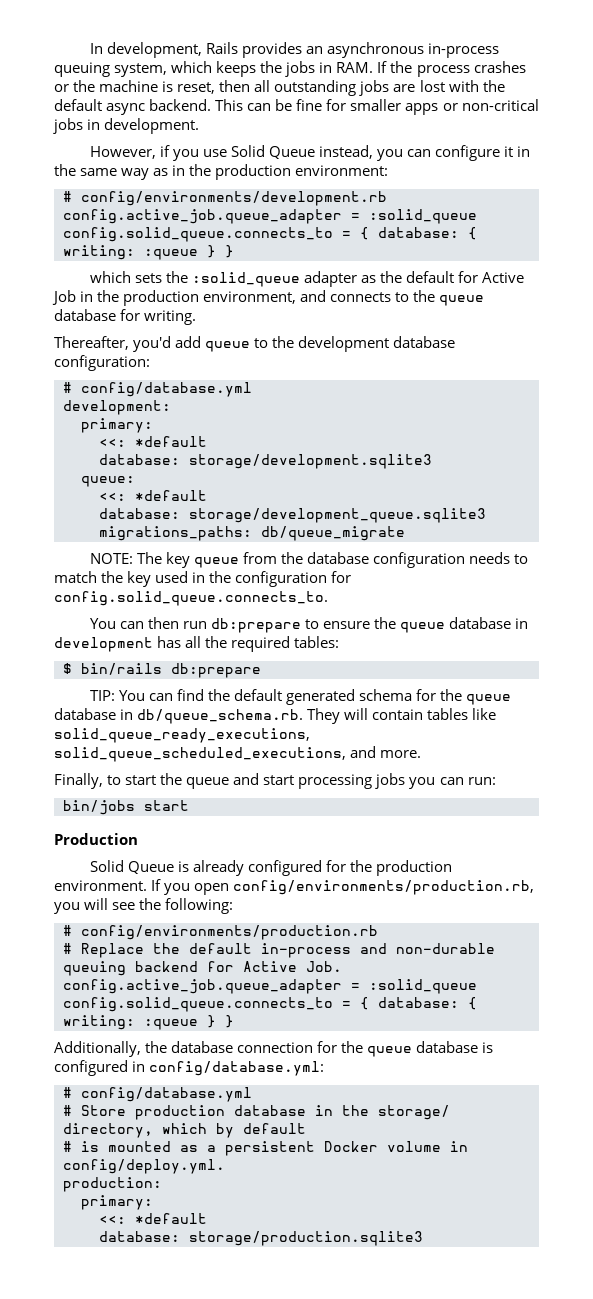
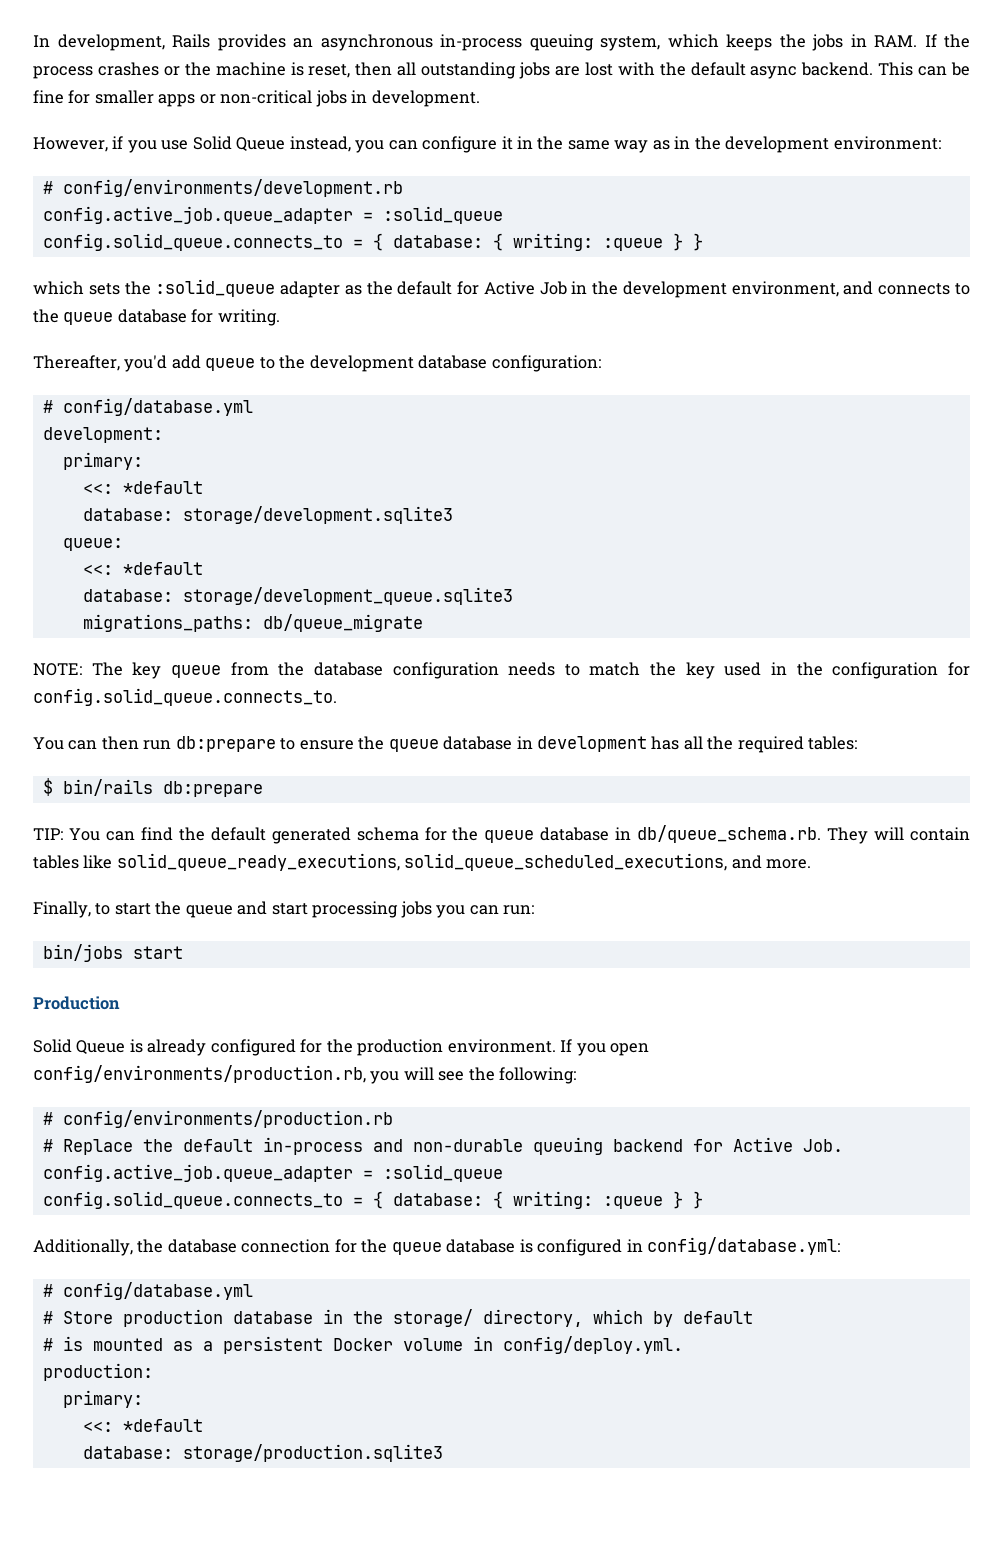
- However, if you use Solid Queue instead, you can configure it in the same way as in the production environment:
+ However, if you use Solid Queue instead, you can configure it in the same way as in the development environment:
- which sets the :solid_queue adapter as the default for Active Job in the production environment, and connects to the queue database for writing.
+ which sets the :solid_queue adapter as the default for Active Job in the development environment, and connects to the queue database for writing.

